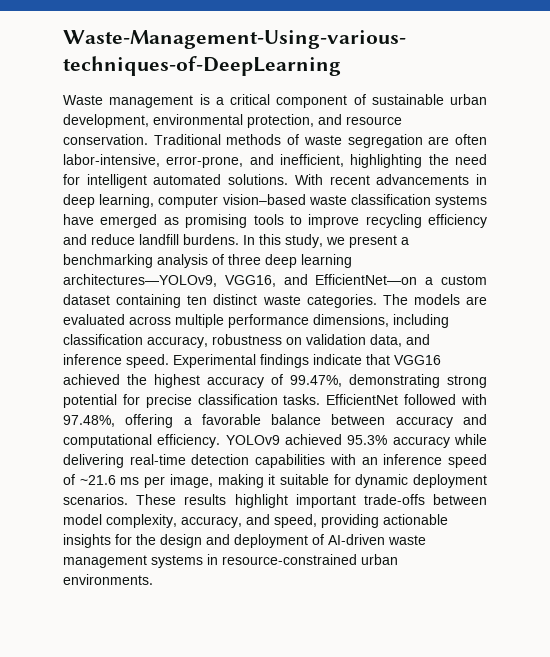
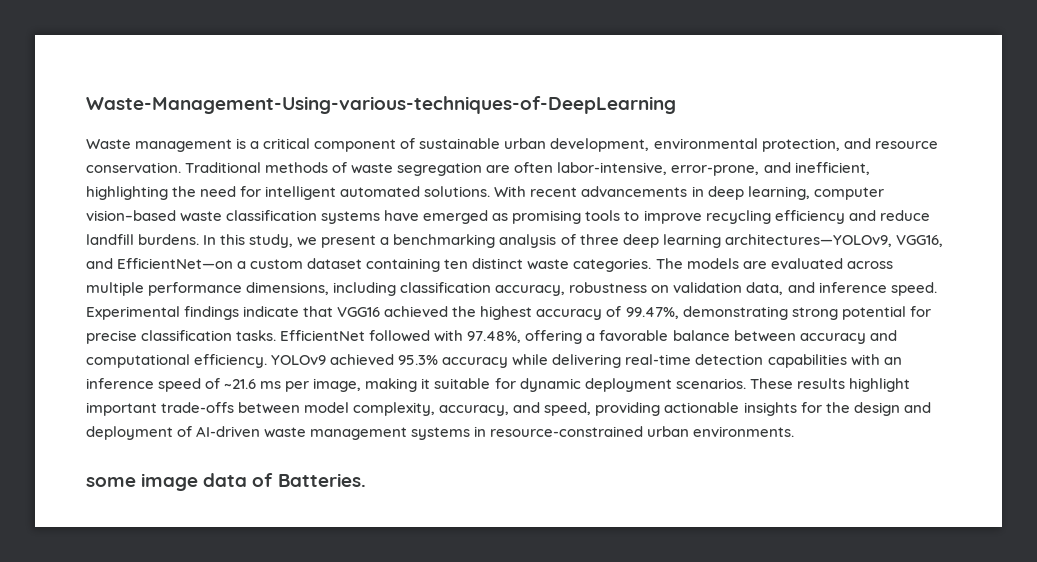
+ some image data of Batteries.

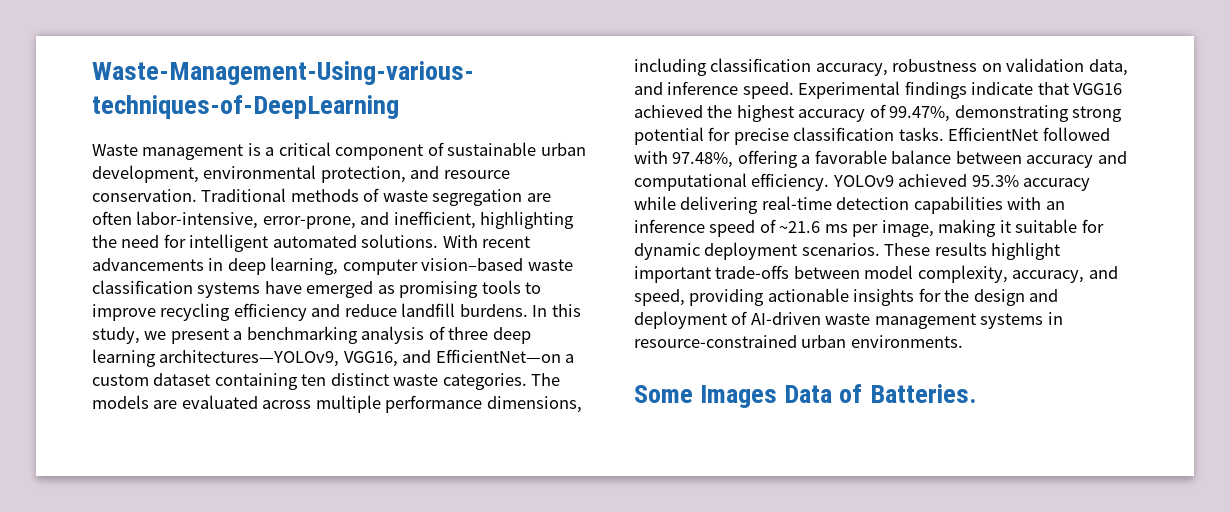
- some image data of Batteries.
+ Some Images Data of Batteries.

